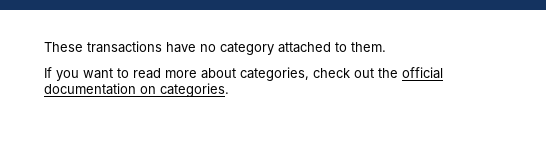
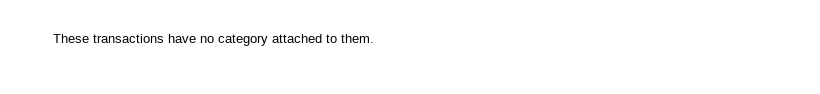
- If you want to read more about categories, check out the official documentation on categories.

